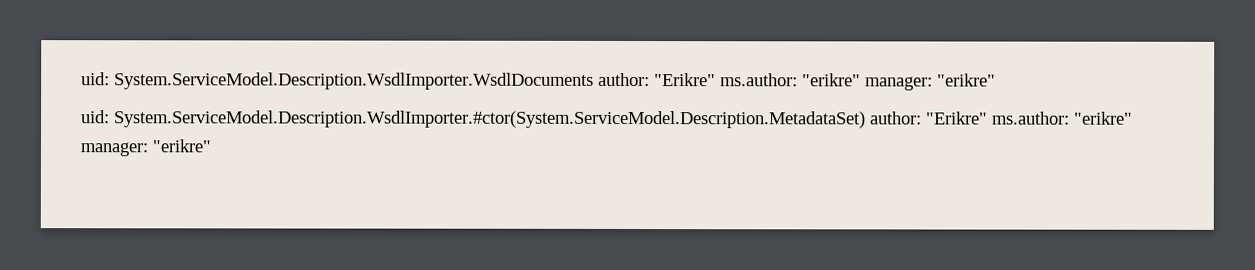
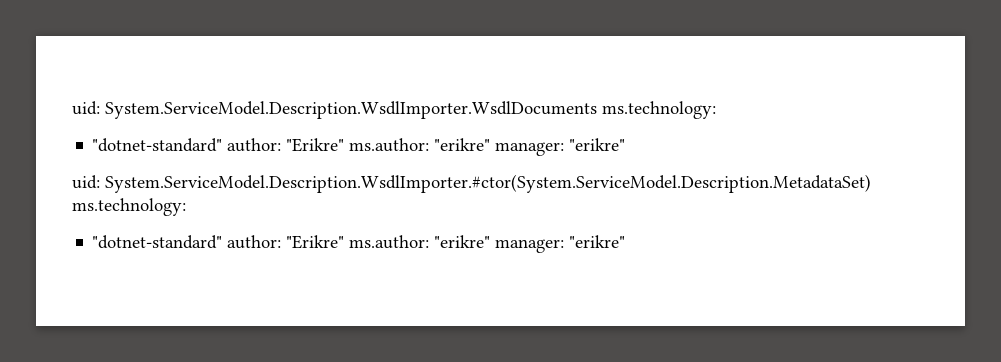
- uid: System.ServiceModel.Description.WsdlImporter.WsdlDocuments author: "Erikre" ms.author: "erikre" manager: "erikre"
+ uid: System.ServiceModel.Description.WsdlImporter.WsdlDocuments ms.technology:
+ "dotnet-standard" author: "Erikre" ms.author: "erikre" manager: "erikre"
- uid: System.ServiceModel.Description.WsdlImporter.#ctor(System.ServiceModel.Description.MetadataSet) author: "Erikre" ms.author: "erikre" manager: "erikre"
+ uid: System.ServiceModel.Description.WsdlImporter.#ctor(System.ServiceModel.Description.MetadataSet) ms.technology:
+ "dotnet-standard" author: "Erikre" ms.author: "erikre" manager: "erikre"

